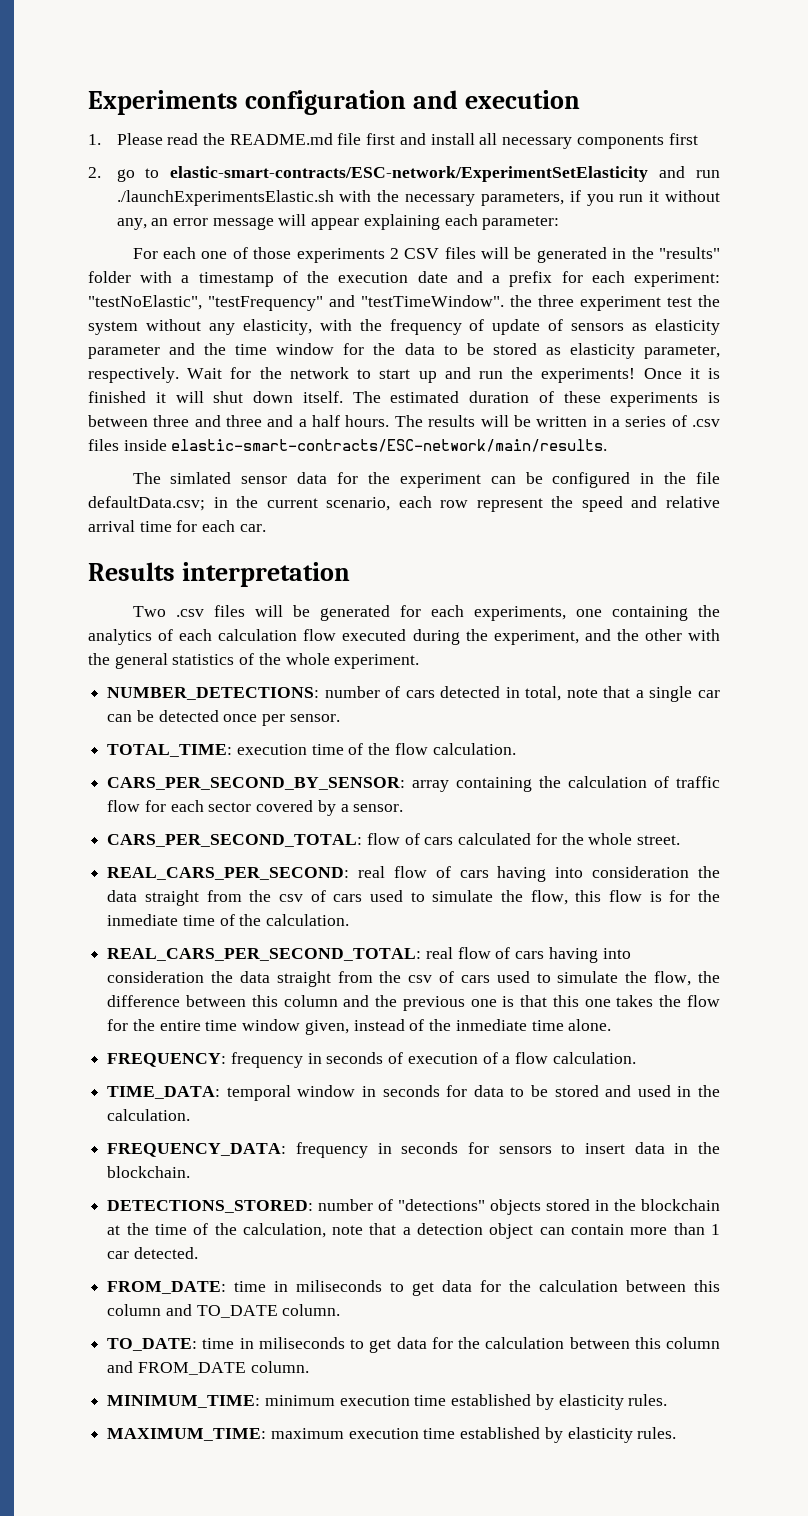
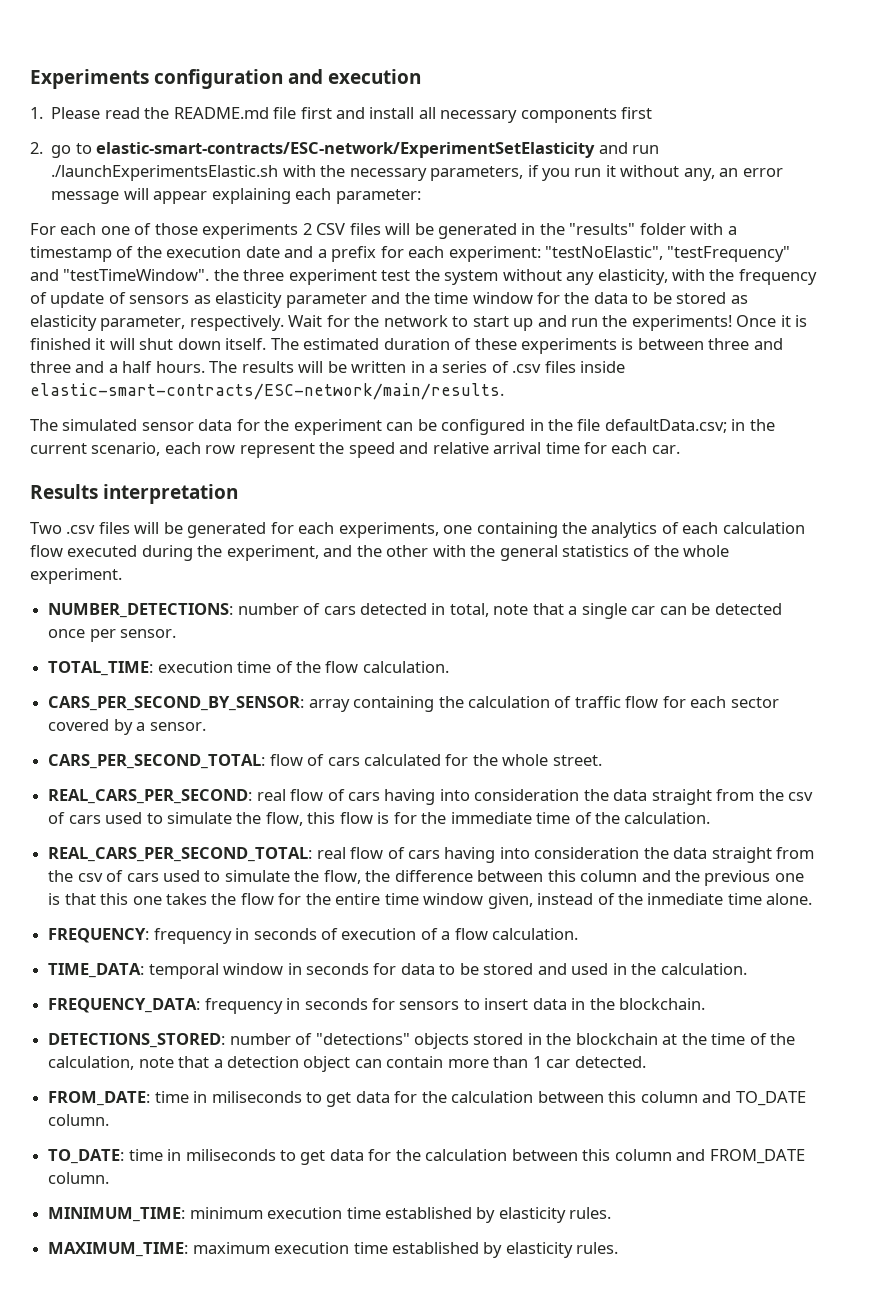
- The simlated sensor data for the experiment can be configured in the file defaultData.csv; in the current scenario, each row represent the speed and relative arrival time for each car.
+ The simulated sensor data for the experiment can be configured in the file defaultData.csv; in the current scenario, each row represent the speed and relative arrival time for each car.
- REAL_CARS_PER_SECOND: real flow of cars having into consideration the data straight from the csv of cars used to simulate the flow, this flow is for the inmediate time of the calculation.
+ REAL_CARS_PER_SECOND: real flow of cars having into consideration the data straight from the csv of cars used to simulate the flow, this flow is for the immediate time of the calculation.

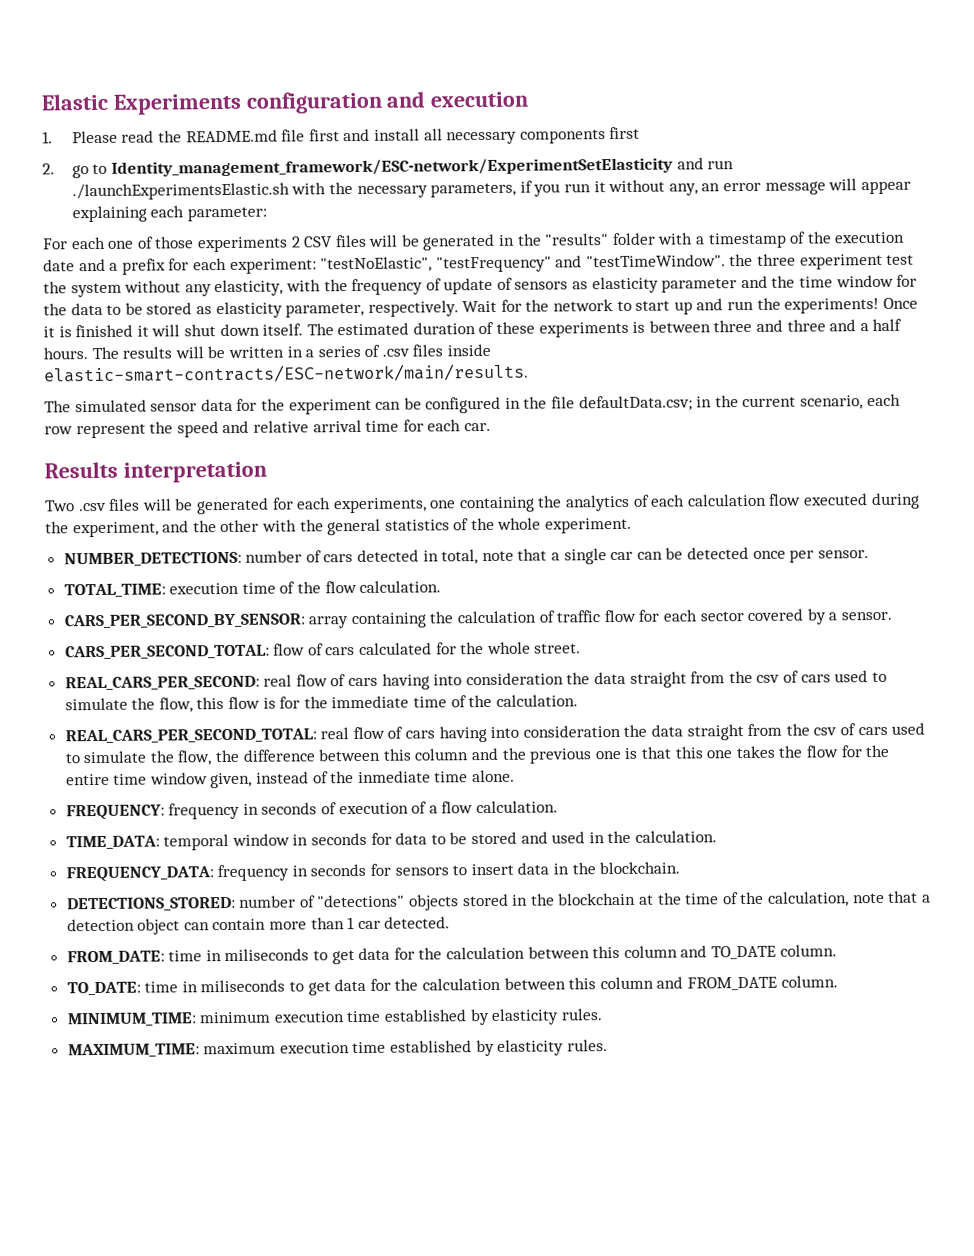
- Experiments configuration and execution
+ Elastic Experiments configuration and execution
- 2. go to elastic-smart-contracts/ESC-network/ExperimentSetElasticity and run ./launchExperimentsElastic.sh with the necessary parameters, if you run it without any, an error message will appear explaining each parameter:
+ 2. go to Identity_management_framework/ESC-network/ExperimentSetElasticity and run ./launchExperimentsElastic.sh with the necessary parameters, if you run it without any, an error message will appear explaining each parameter:

